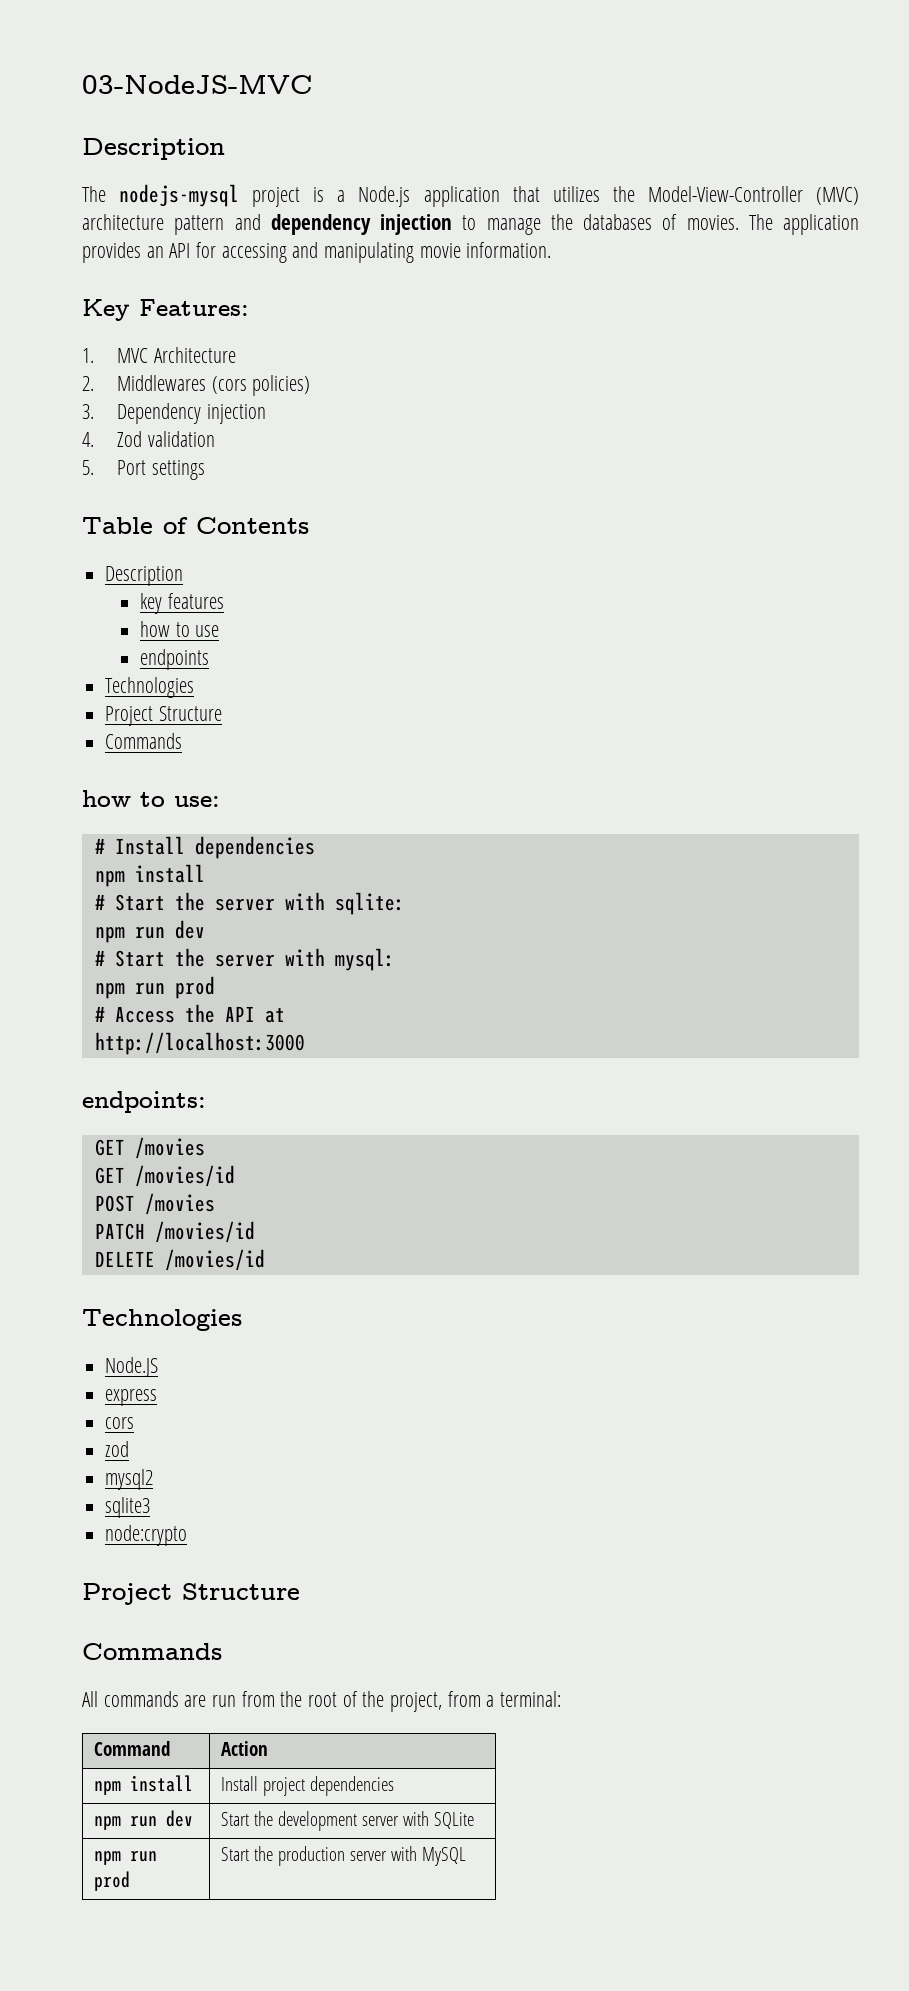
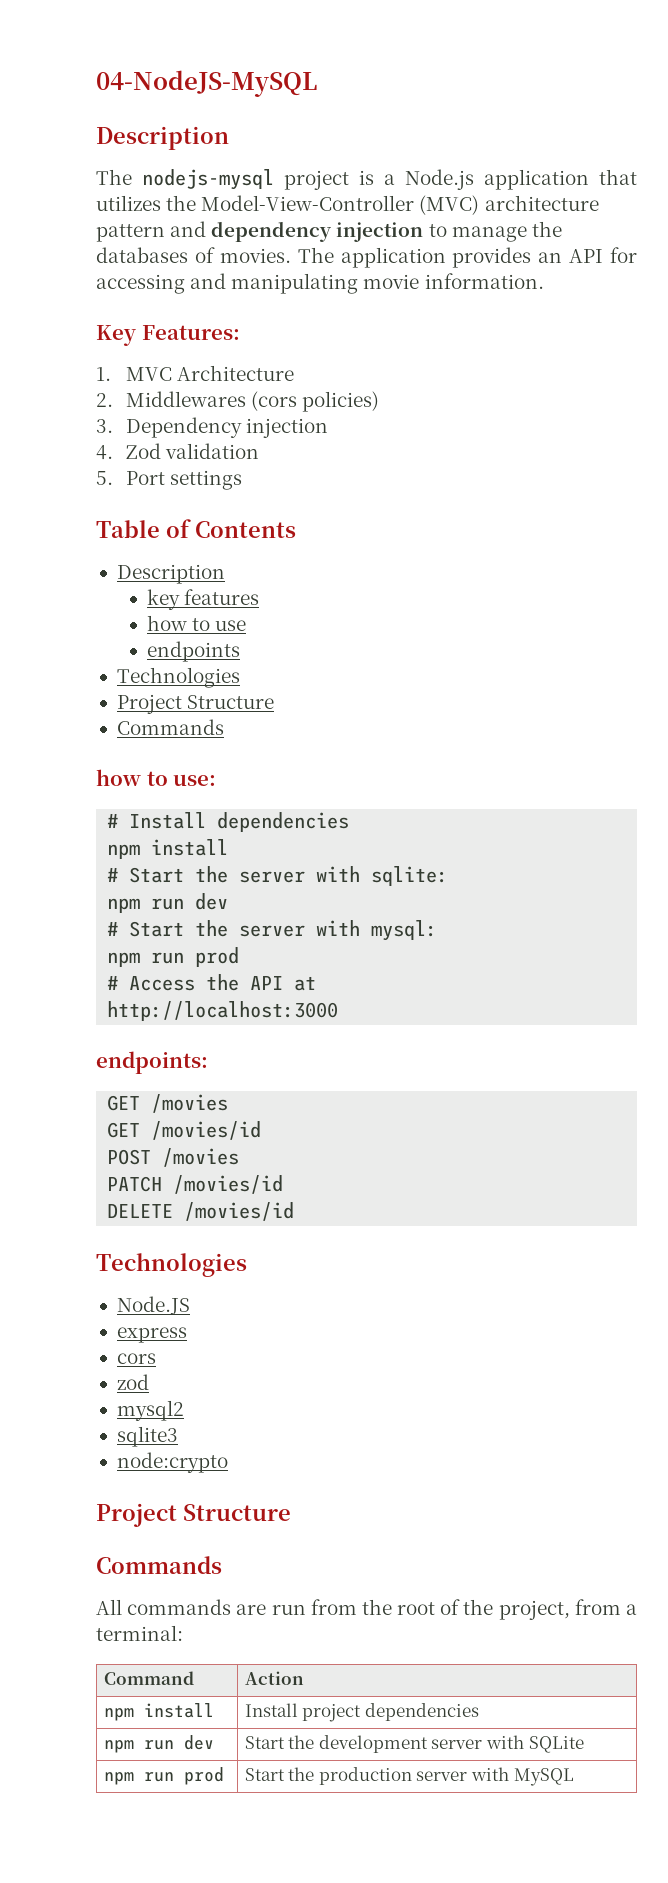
- 03-NodeJS-MVC
+ 04-NodeJS-MySQL

